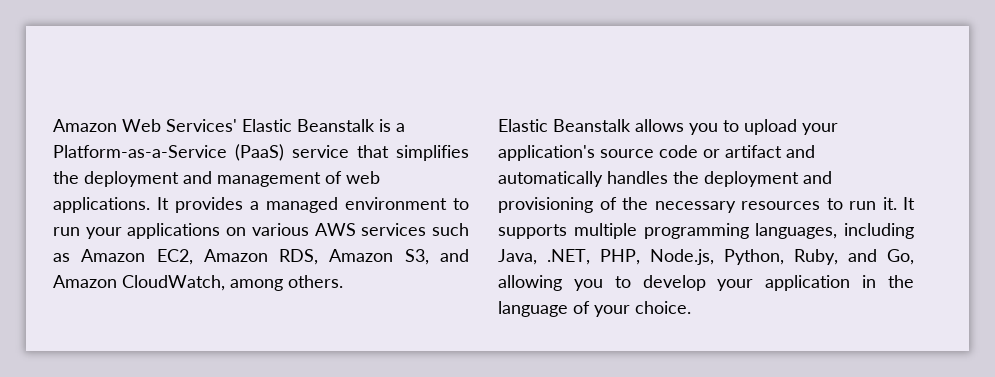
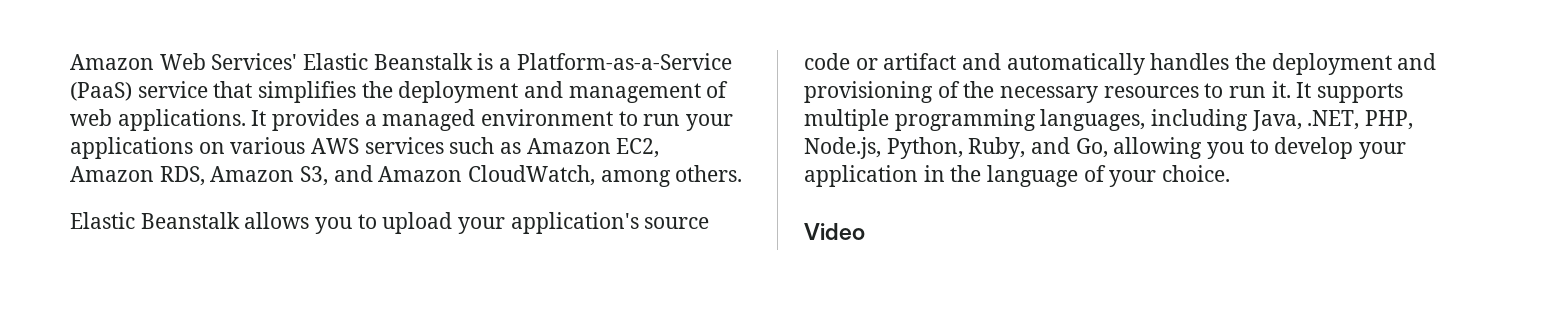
+ Video

